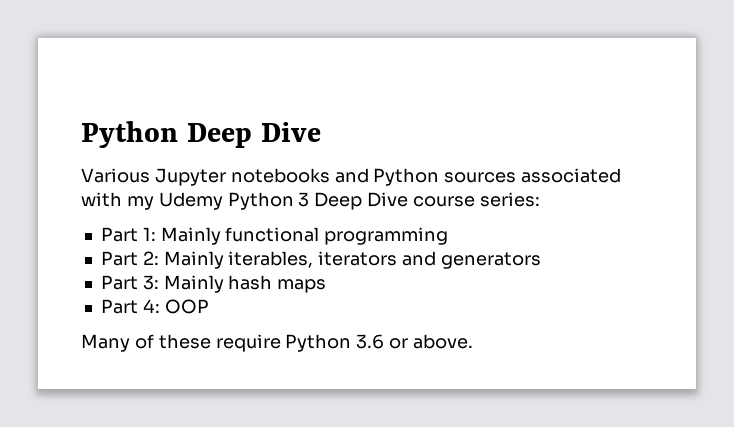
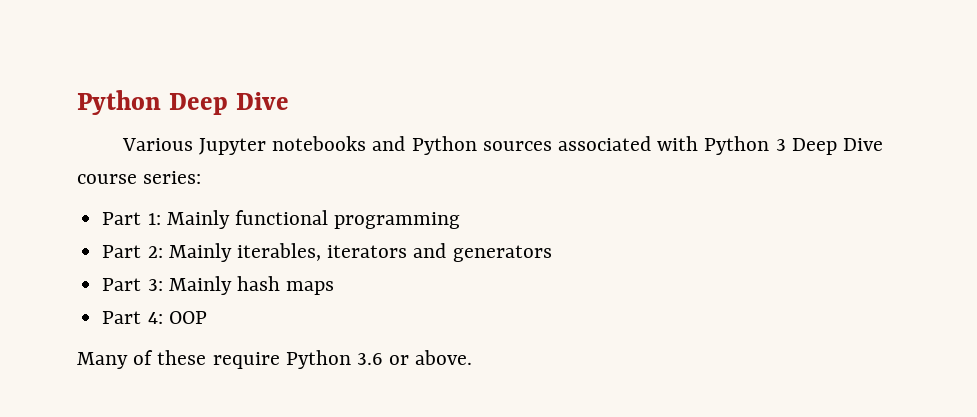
- Various Jupyter notebooks and Python sources associated with my Udemy Python 3 Deep Dive course series:
+ Various Jupyter notebooks and Python sources associated with Python 3 Deep Dive course series:

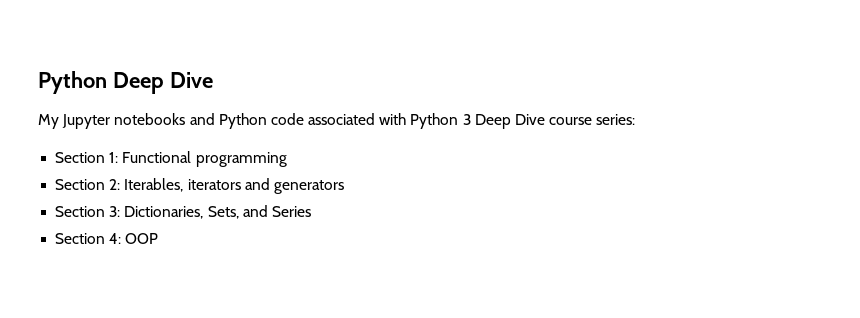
- Various Jupyter notebooks and Python sources associated with Python 3 Deep Dive course series:
+ My Jupyter notebooks and Python code associated with Python 3 Deep Dive course series:
- Part 1: Mainly functional programming
- Part 2: Mainly iterables, iterators and generators
- Part 3: Mainly hash maps
- Part 4: OOP
- Many of these require Python 3.6 or above.
+ Section 1: Functional programming
+ Section 2: Iterables, iterators and generators
+ Section 3: Dictionaries, Sets, and Series
+ Section 4: OOP

